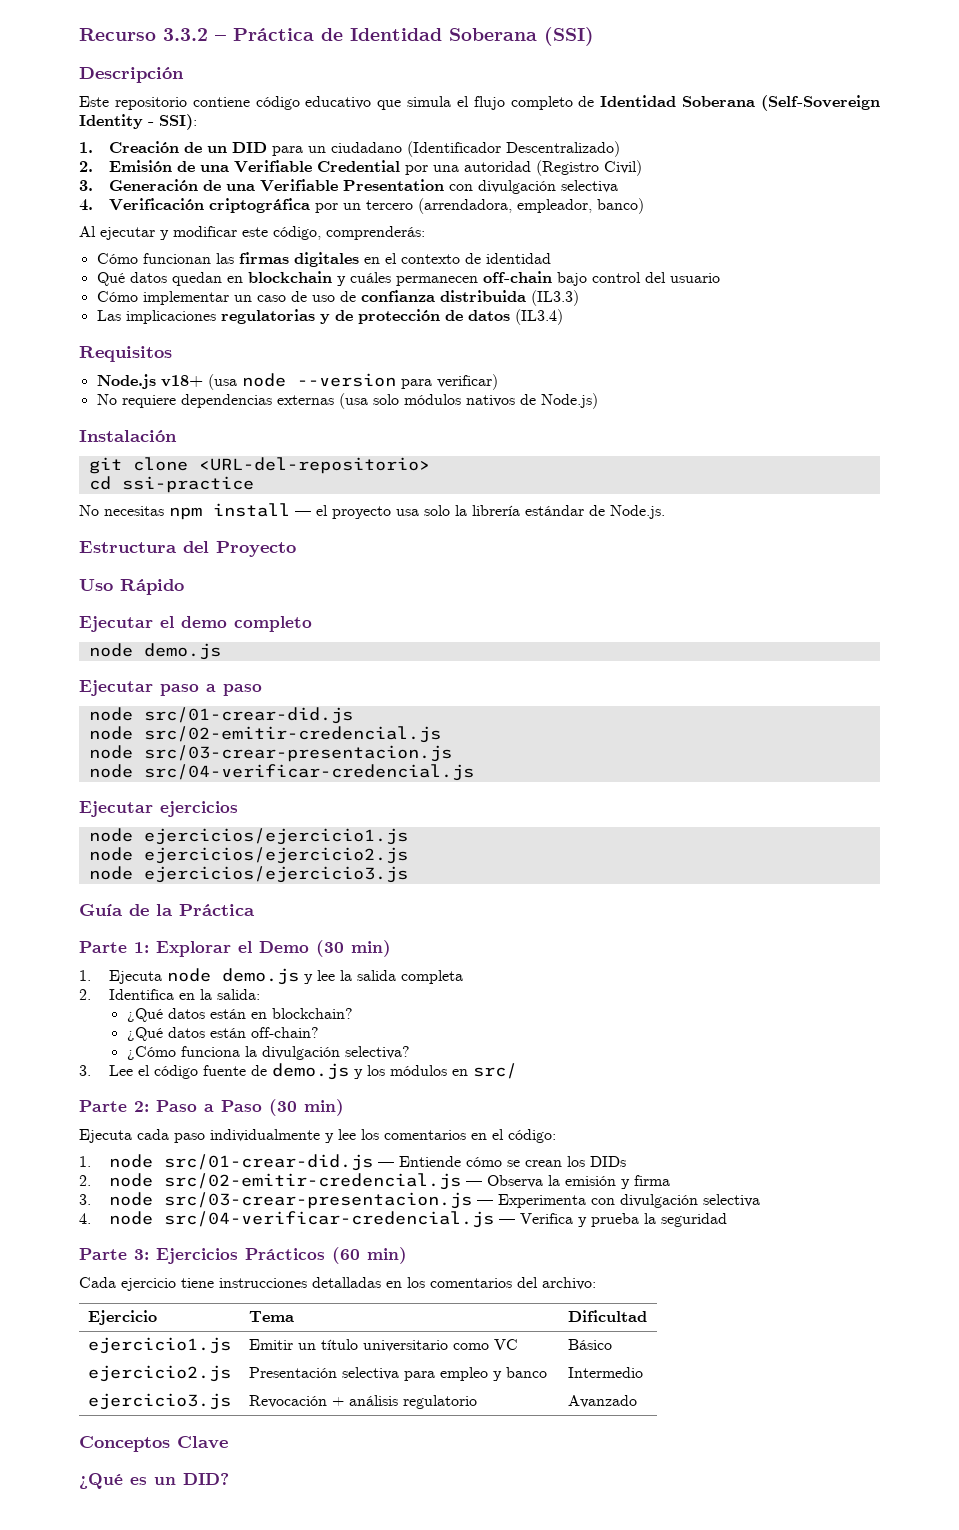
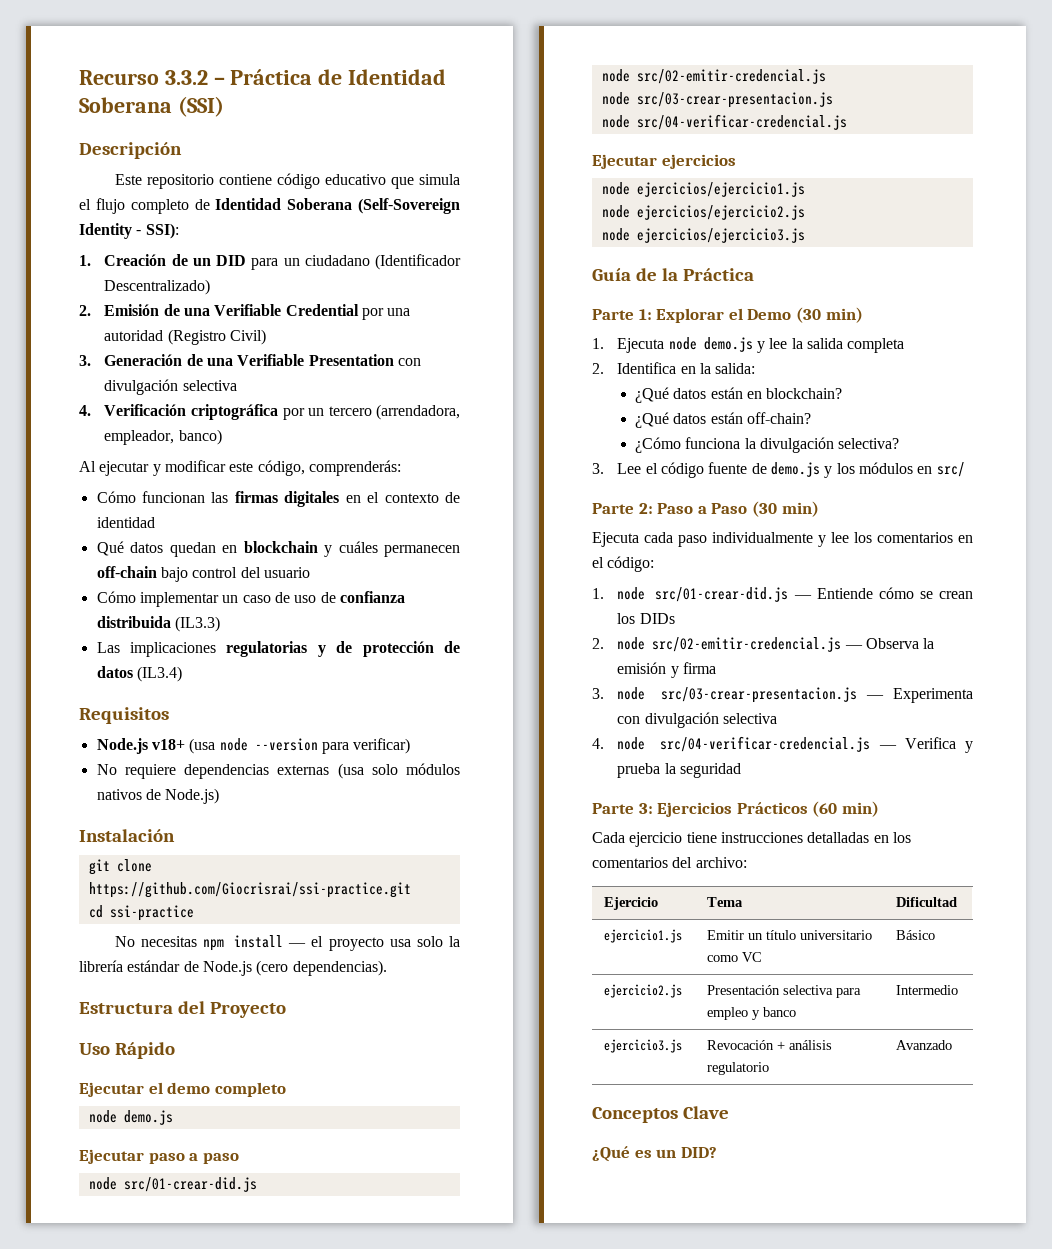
- git clone <URL-del-repositorio>
+ git clone https://github.com/Giocrisrai/ssi-practice.git
- No necesitas npm install — el proyecto usa solo la librería estándar de Node.js.
+ No necesitas npm install — el proyecto usa solo la librería estándar de Node.js (cero dependencias).

